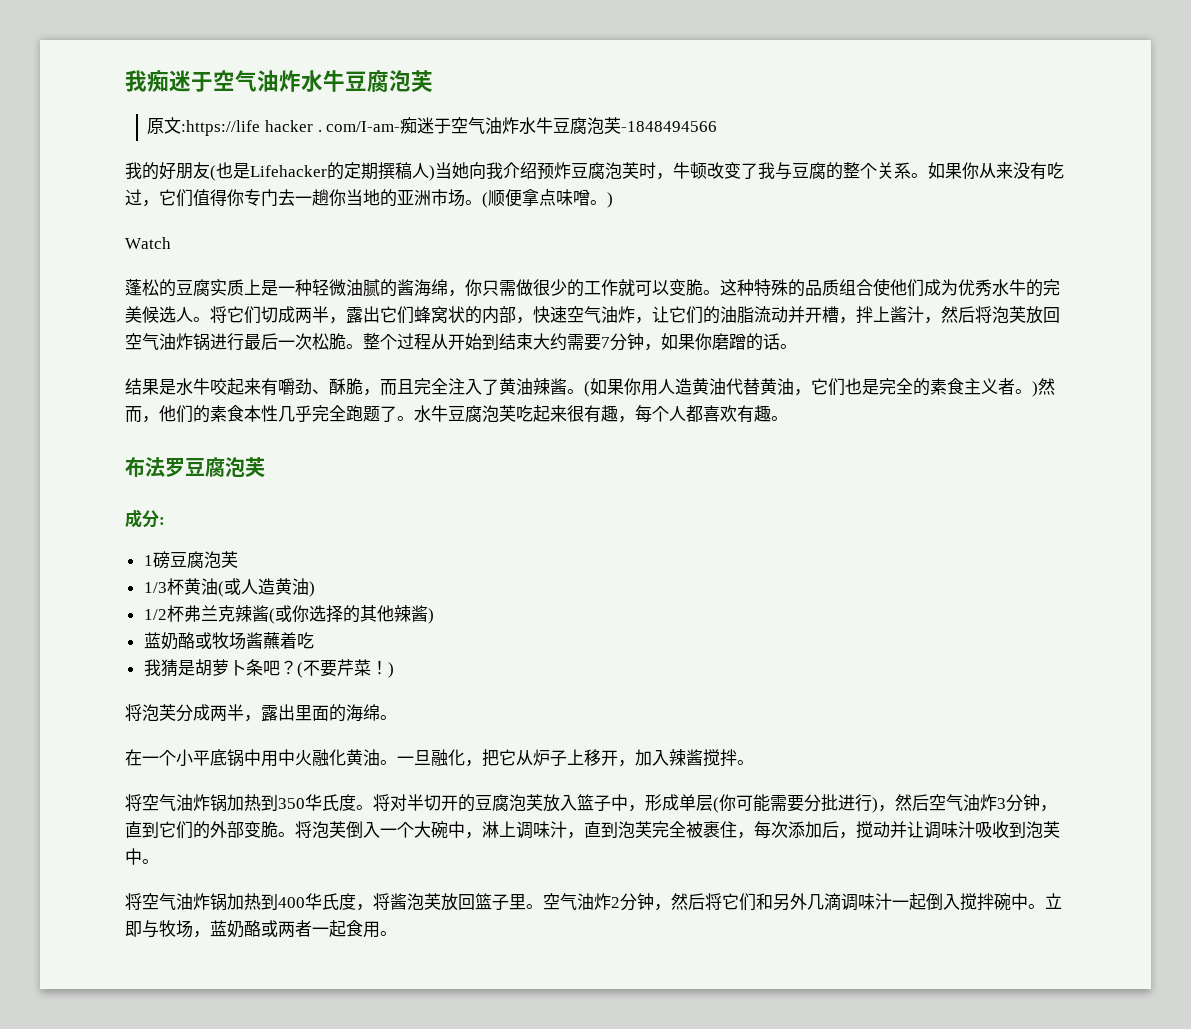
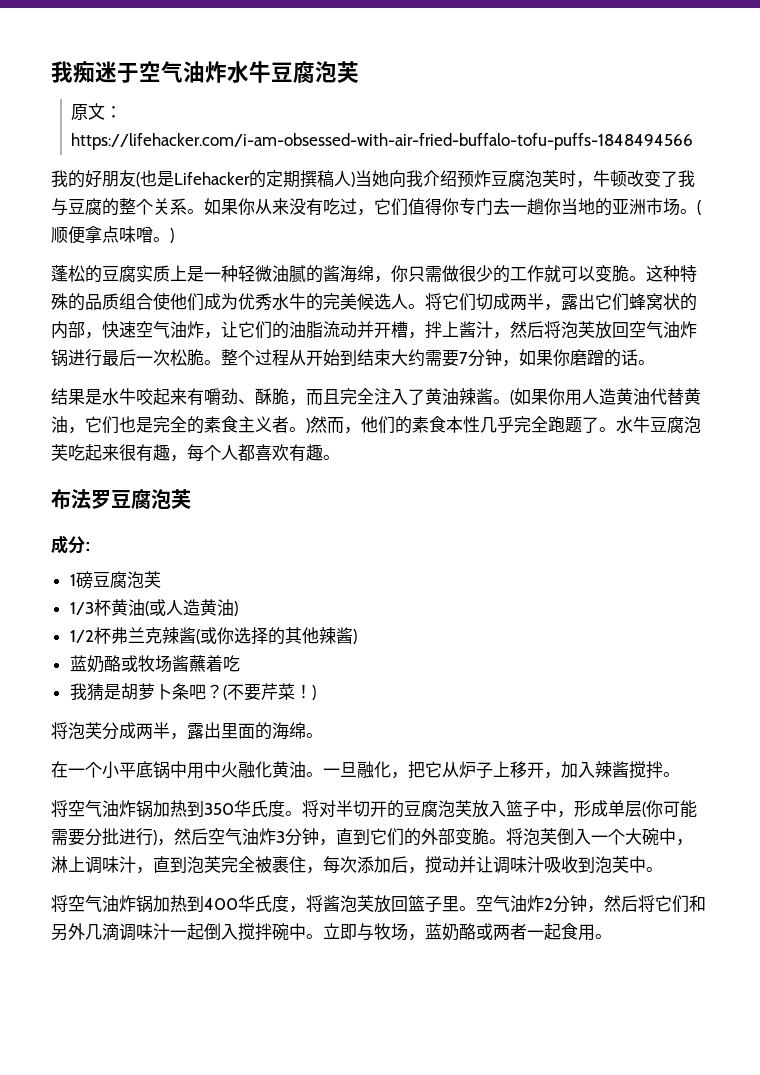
- 原文:https://life hacker . com/I-am-痴迷于空气油炸水牛豆腐泡芙-1848494566
+ 原文：https://lifehacker.com/i-am-obsessed-with-air-fried-buffalo-tofu-puffs-1848494566
- Watch

